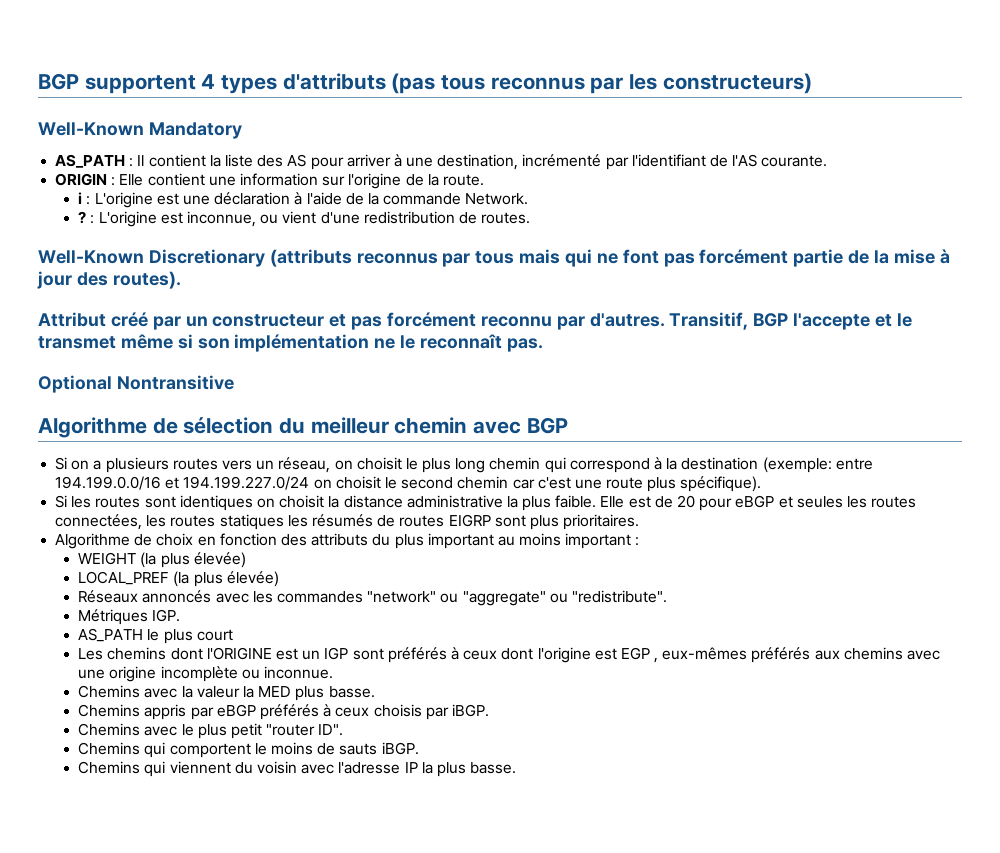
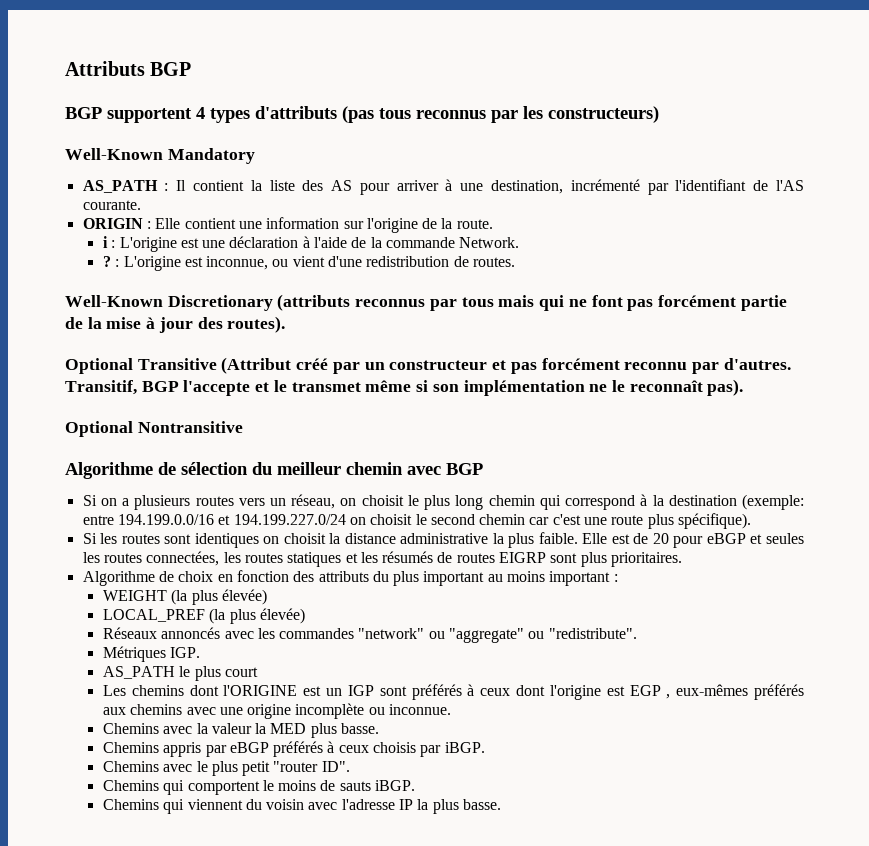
+ Attributs BGP
- Attribut créé par un constructeur et pas forcément reconnu par d'autres.
+ Optional Transitive (Attribut créé par un constructeur et pas forcément reconnu par d'autres.
- Transitif, BGP l'accepte et le transmet même si son implémentation ne le reconnaît pas.
+ Transitif, BGP l'accepte et le transmet même si son implémentation ne le reconnaît pas).
- Elle est de 20 pour eBGP et seules les routes connectées, les routes statiques les résumés de routes EIGRP sont plus prioritaires.
+ Elle est de 20 pour eBGP et seules les routes connectées, les routes statiques et les résumés de routes EIGRP sont plus prioritaires.

